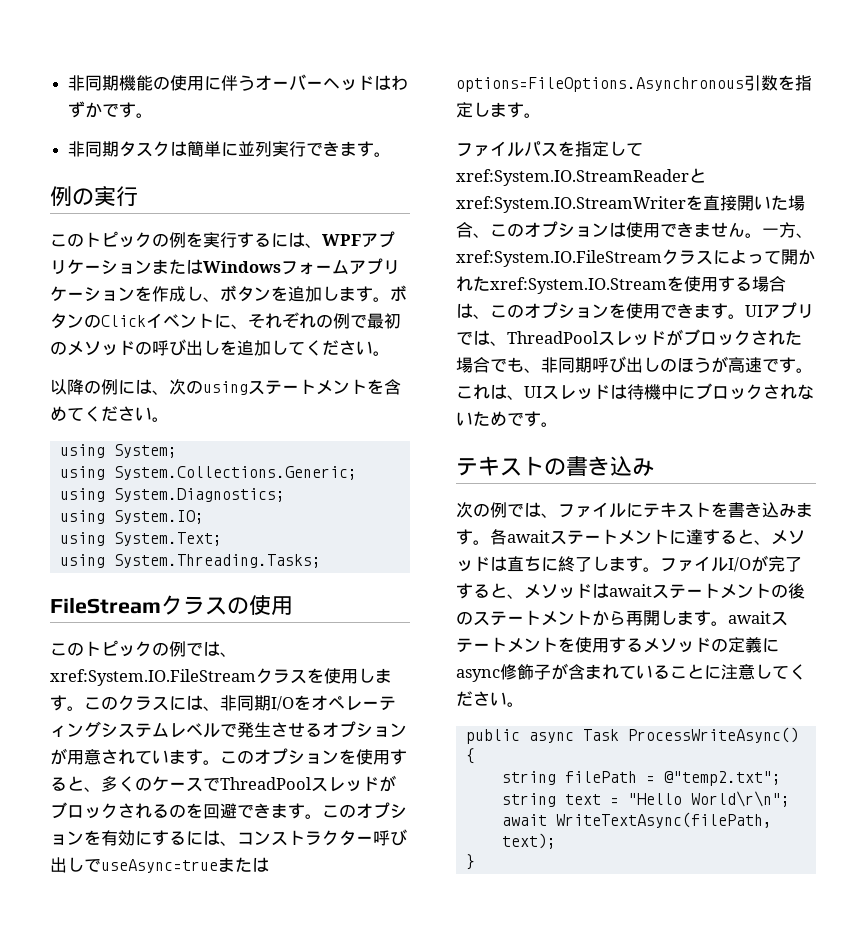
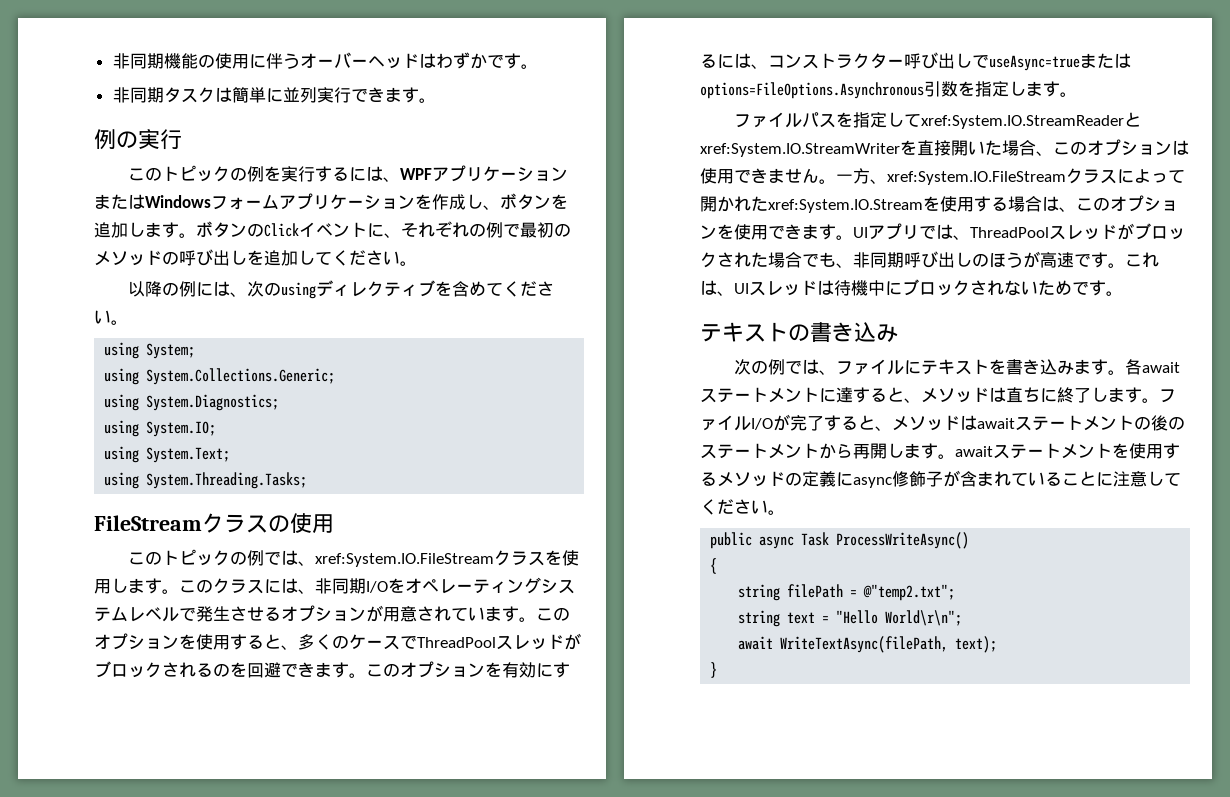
- 以降の例には、次のusingステートメントを含めてください。
+ 以降の例には、次のusingディレクティブを含めてください。

